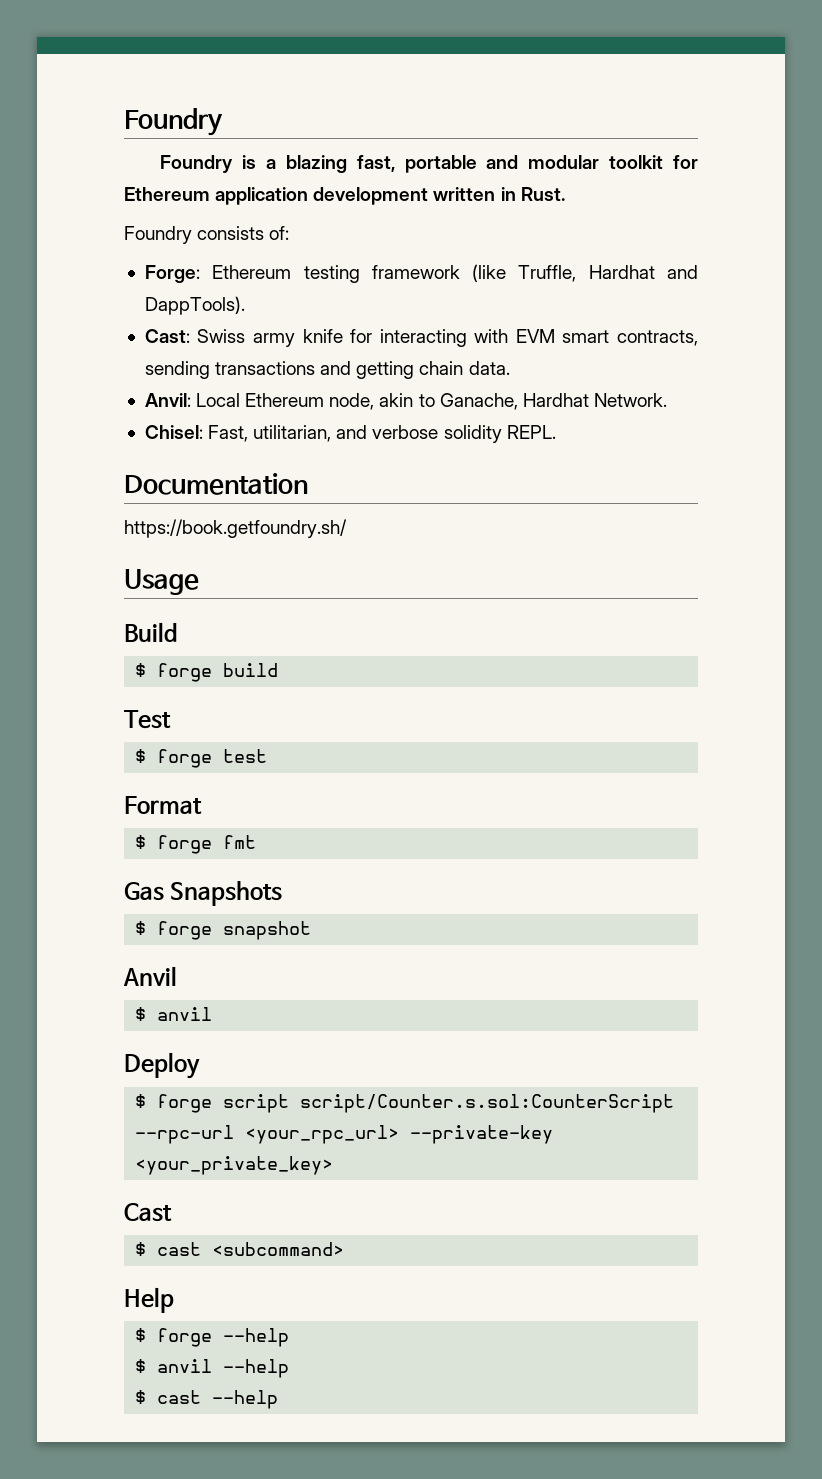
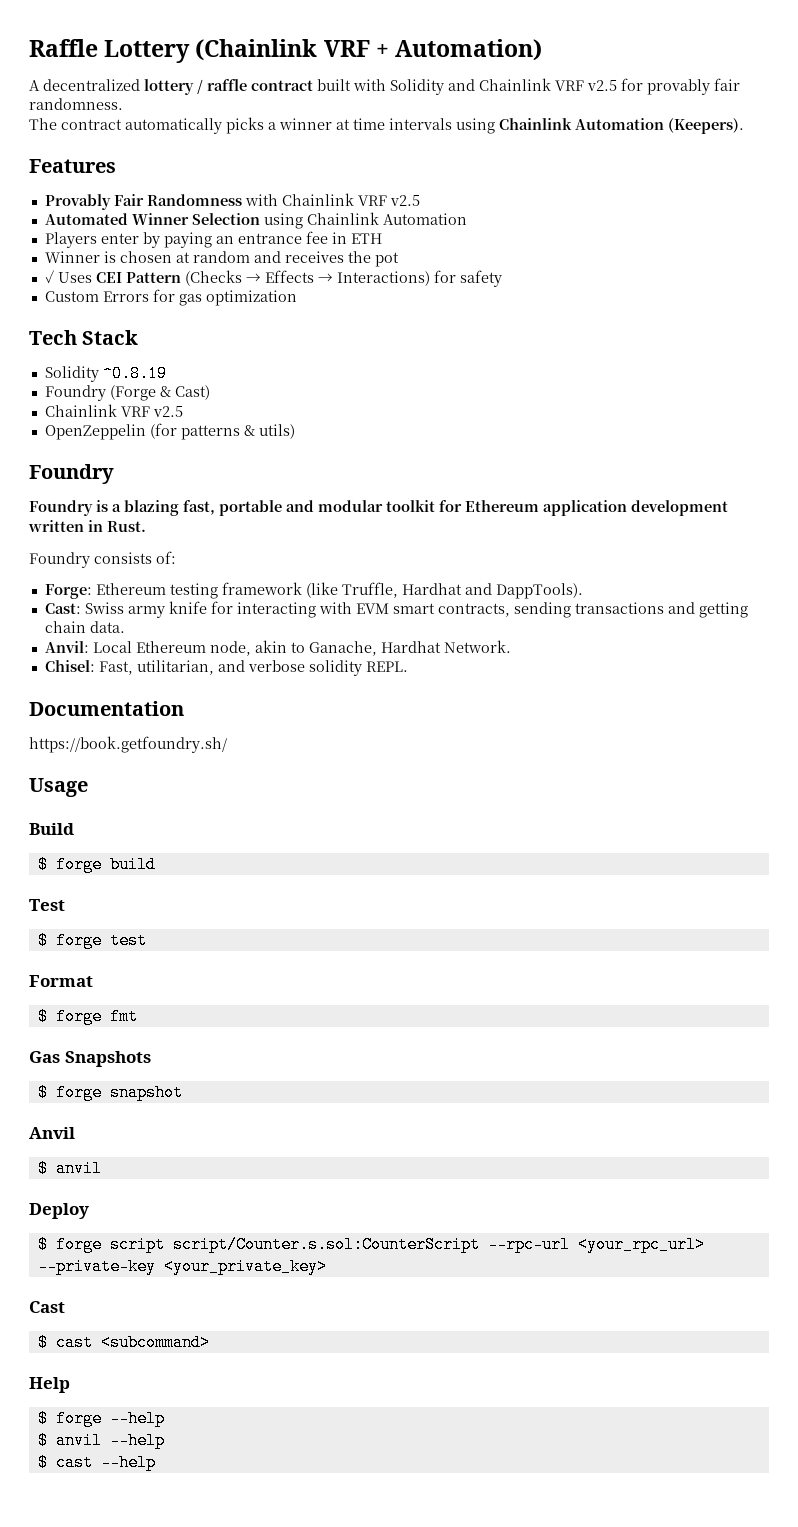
+ Raffle Lottery (Chainlink VRF + Automation)
+ A decentralized lottery / raffle contract built with Solidity and Chainlink VRF v2.5 for provably fair randomness.
+ The contract automatically picks a winner at time intervals using Chainlink Automation (Keepers).
+ Features
+ Provably Fair Randomness with Chainlink VRF v2.5
+ Automated Winner Selection using Chainlink Automation
+ Players enter by paying an entrance fee in ETH
+ Winner is chosen at random and receives the pot
+ ✓ Uses CEI Pattern (Checks → Effects → Interactions) for safety
+ Custom Errors for gas optimization
+ Tech Stack
+ Solidity ^0.8.19
+ Foundry (Forge & Cast)
+ Chainlink VRF v2.5
+ OpenZeppelin (for patterns & utils)

